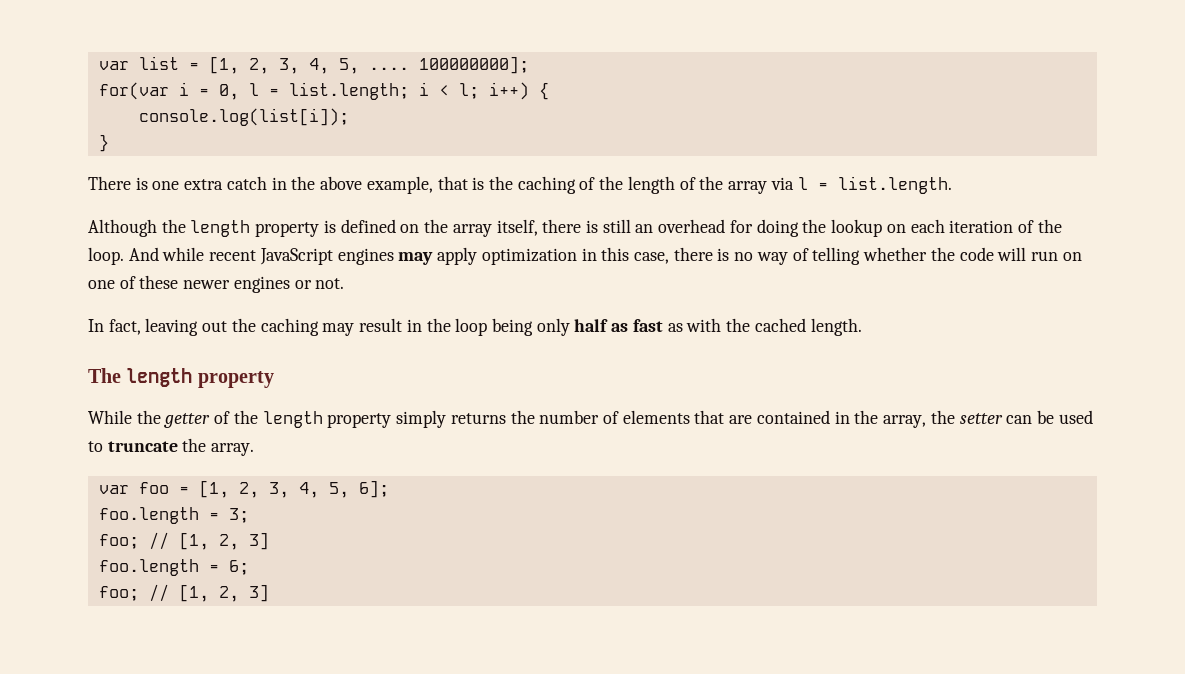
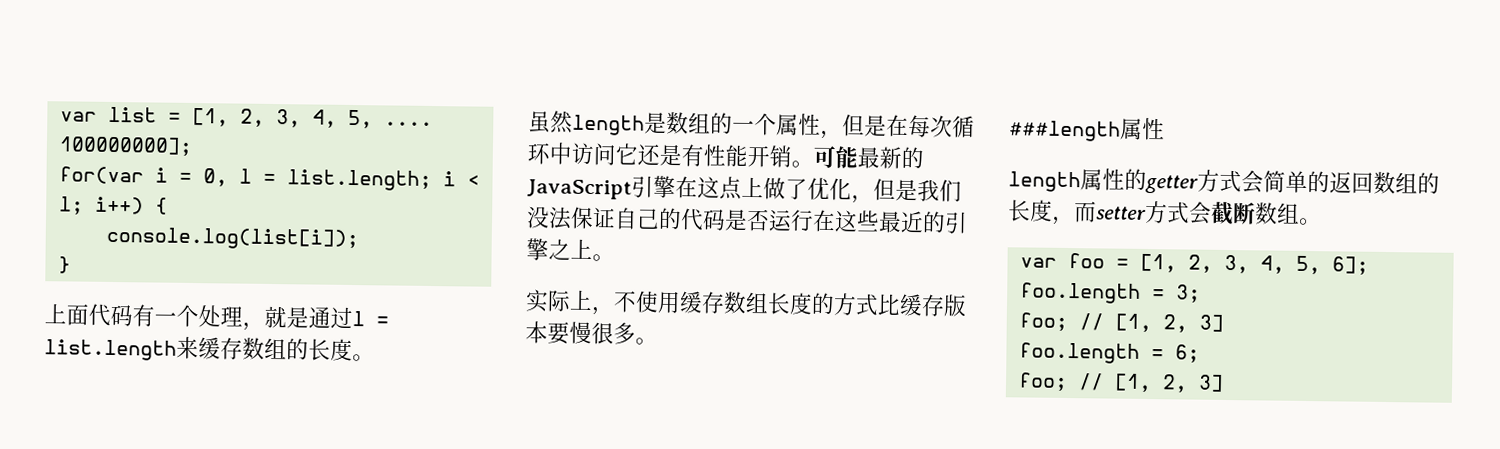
- There is one extra catch in the above example, that is the caching of the length of the array via l = list.length.
- Although the length property is defined on the array itself, there is still an overhead for doing the lookup on each iteration of the loop. And while recent JavaScript engines may apply optimization in this case, there is no way of telling whether the code will run on one of these newer engines or not.
- In fact, leaving out the caching may result in the loop being only half as fast as with the cached length.
- The length property
- While the getter of the length property simply returns the number of elements that are contained in the array, the setter can be used to truncate the array.
+ 上面代码有一个处理，就是通过l = list.length来缓存数组的长度。
+ 虽然length是数组的一个属性，但是在每次循环中访问它还是有性能开销。可能最新的JavaScript引擎在这点上做了优化，但是我们没法保证自己的代码是否运行在这些最近的引擎之上。
+ 实际上，不使用缓存数组长度的方式比缓存版本要慢很多。
+ ###length属性
+ length属性的getter方式会简单的返回数组的长度，而setter方式会截断数组。

